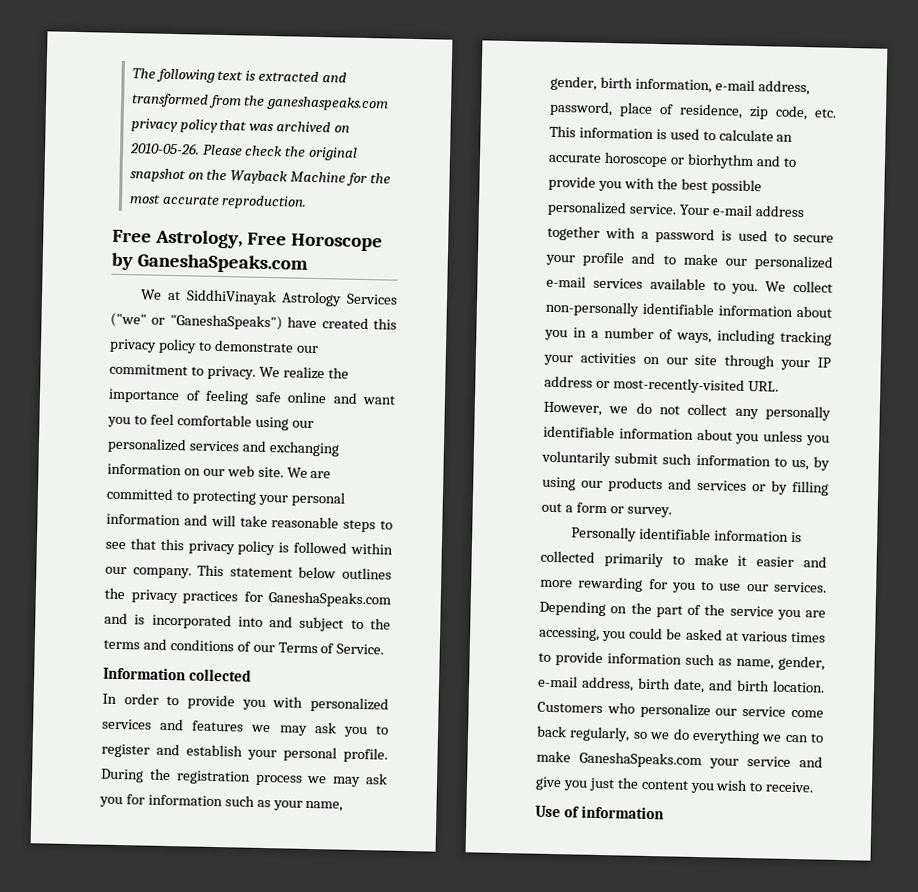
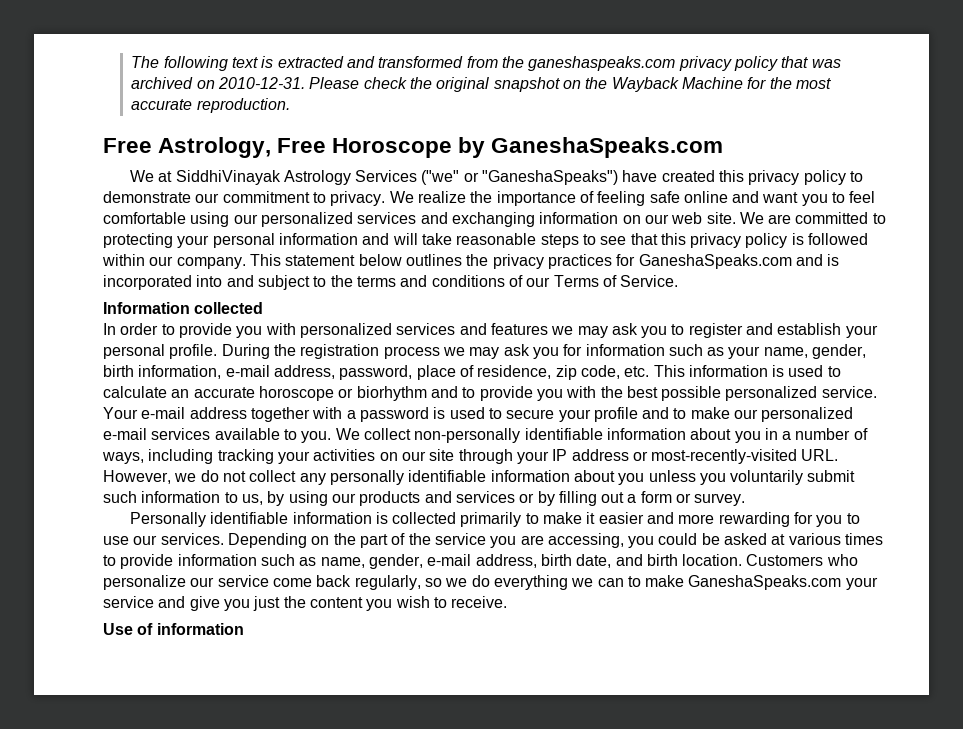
- The following text is extracted and transformed from the ganeshaspeaks.com privacy policy that was archived on 2010-05-26.
+ The following text is extracted and transformed from the ganeshaspeaks.com privacy policy that was archived on 2010-12-31.

